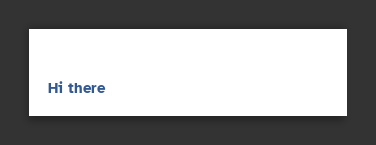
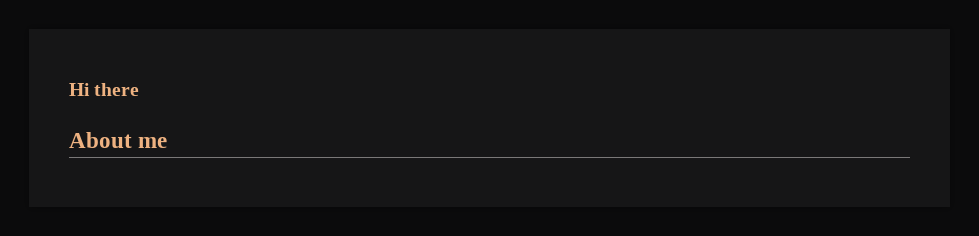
+ About me

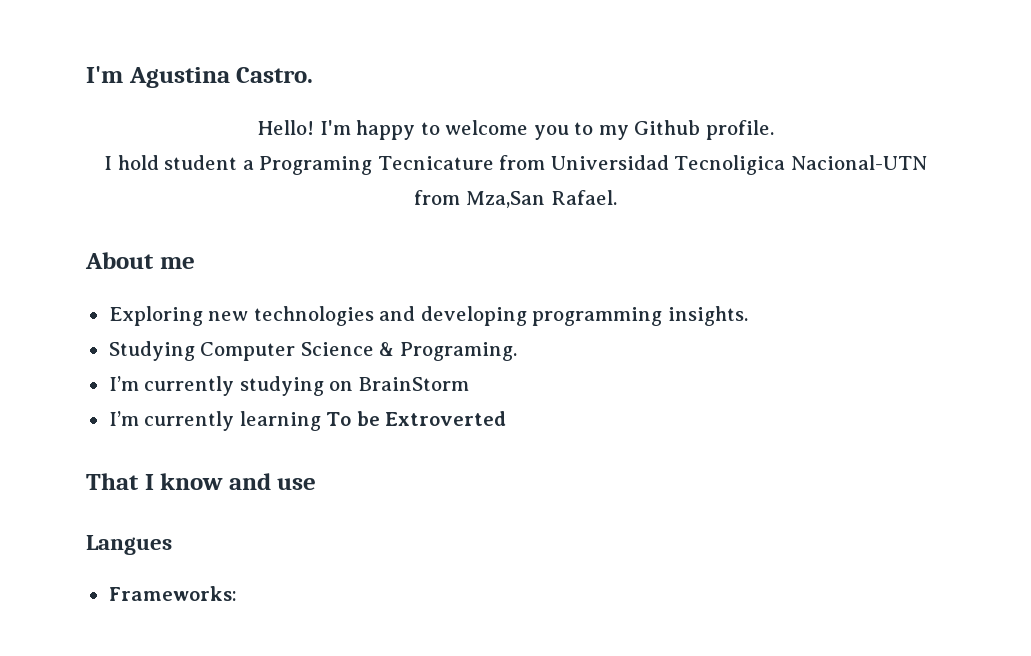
- Hi there
+ I'm Agustina Castro.
+ Hello! I'm happy to welcome you to my Github profile.
+ I hold student a Programing Tecnicature from Universidad Tecnoligica Nacional-UTN from Mza,San Rafael.
  About me
+ Exploring new technologies and developing programming insights.
+ Studying Computer Science & Programing.
+ I’m currently studying on BrainStorm
+ I’m currently learning To be Extroverted
+ That I know and use
+ Langues
+ Frameworks:

